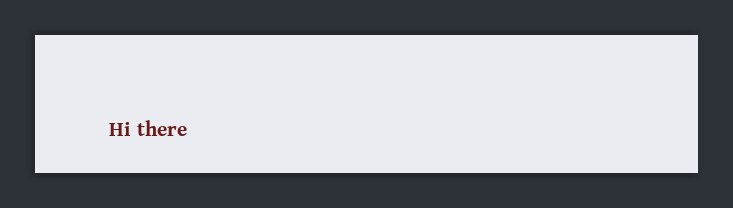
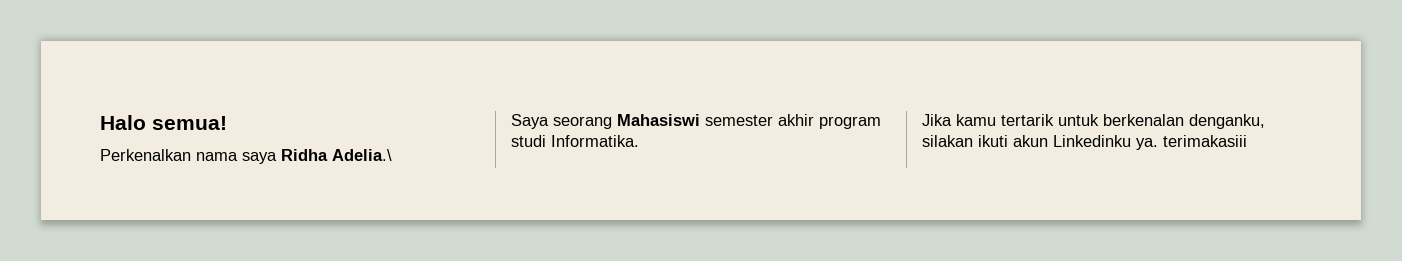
- Hi there
+ Halo semua!
+ Perkenalkan nama saya Ridha Adelia.\
+ Saya seorang Mahasiswi semester akhir program studi Informatika.
+ Jika kamu tertarik untuk berkenalan denganku, silakan ikuti akun Linkedinku ya. terimakasiii

